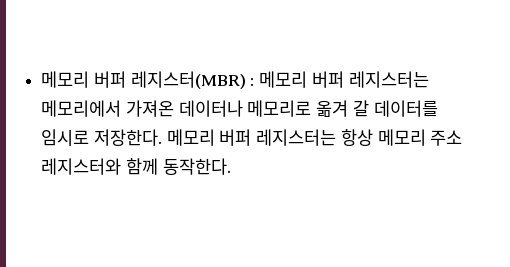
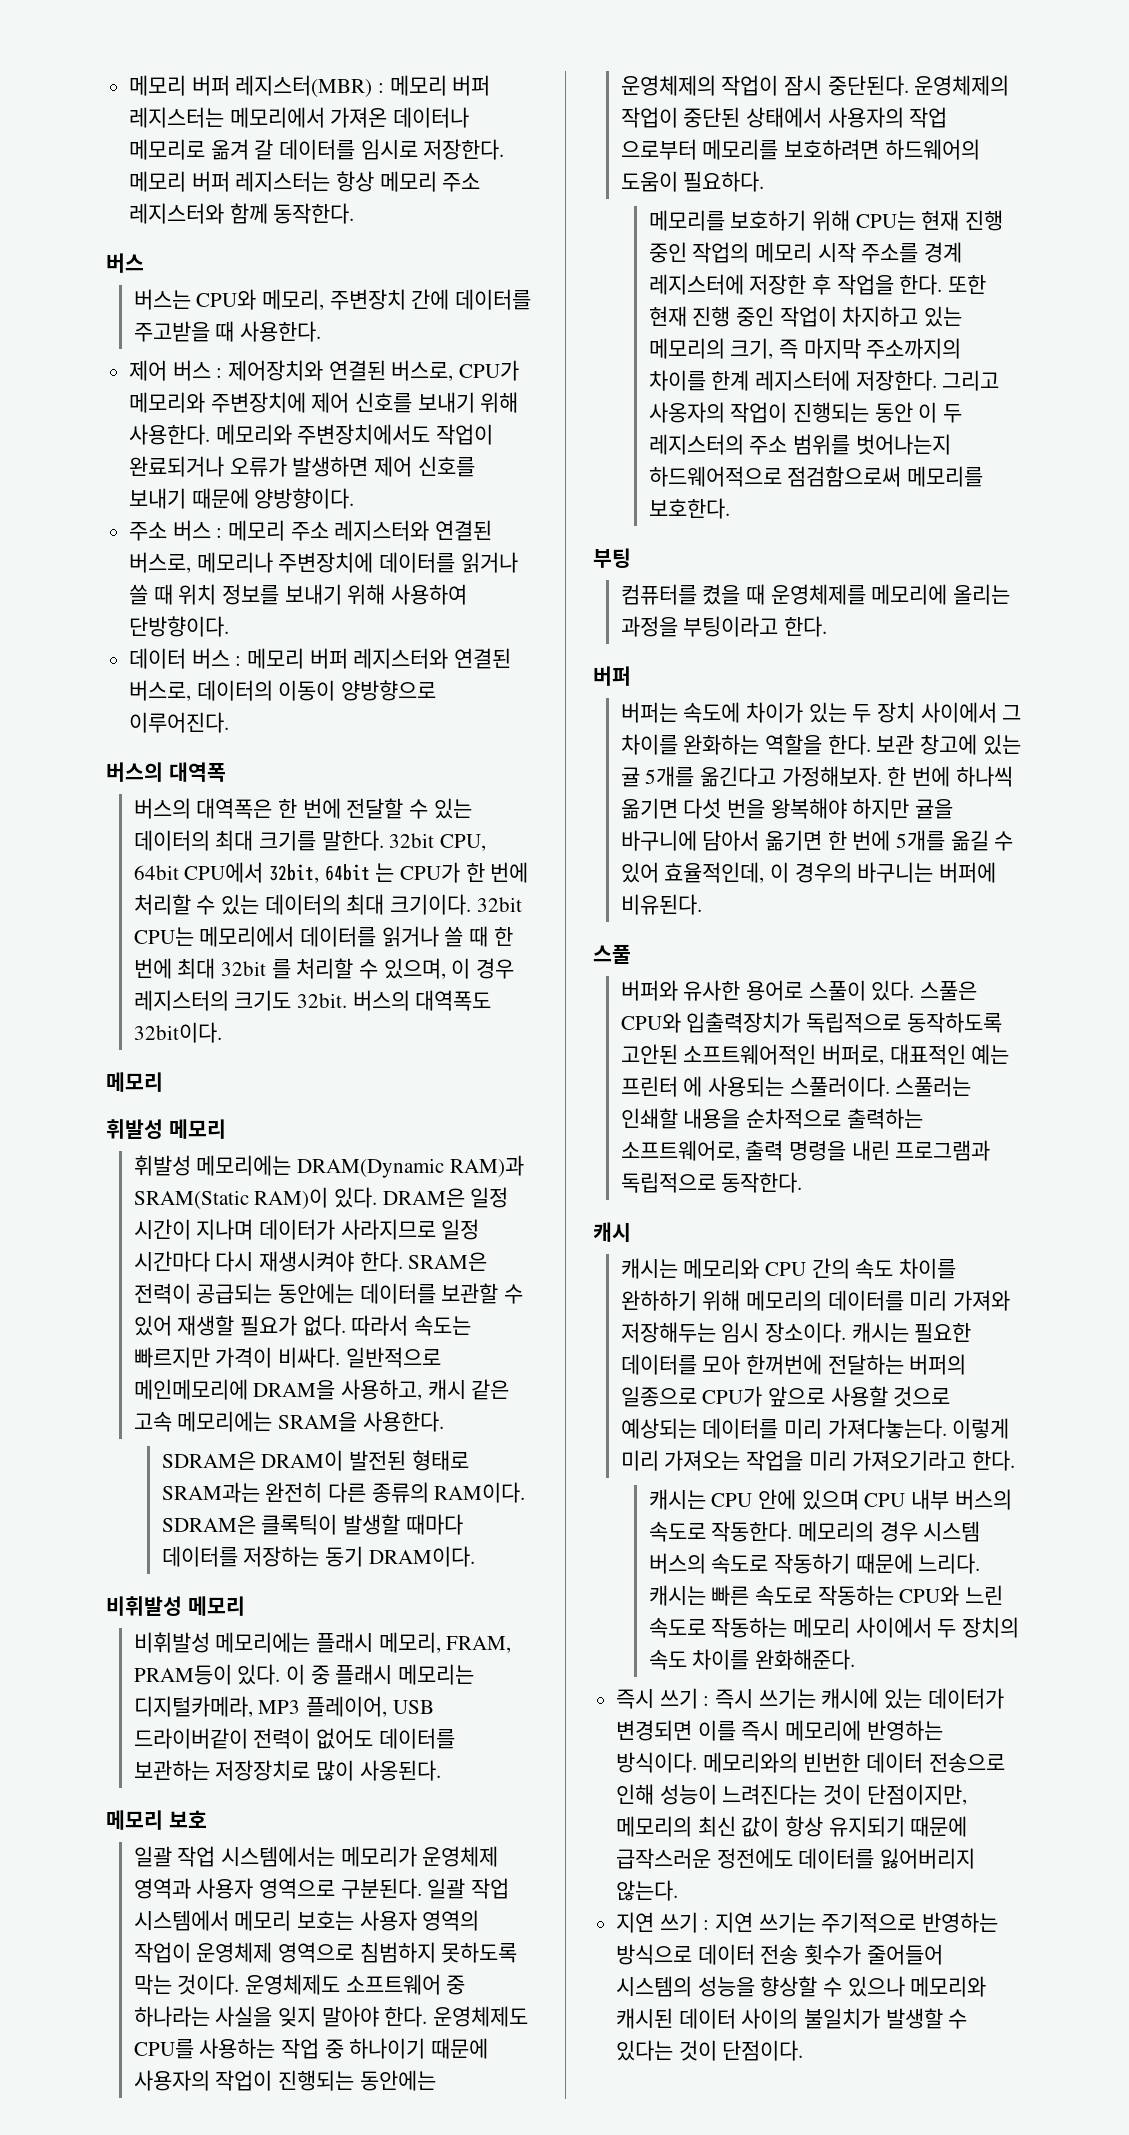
  메모리 버퍼 레지스터는 항상 메모리 주소 레지스터와 함께 동작한다.
+ 버스
+ 버스는 CPU와 메모리, 주변장치 간에 데이터를 주고받을 때 사용한다.
+ 제어 버스 : 제어장치와 연결된 버스로, CPU가 메모리와 주변장치에 제어 신호를 보내기 위해 사용한다. 메모리와 주변장치에서도 작업이 완료되거나 오류가 발생하면 제어 신호를 보내기 때문에 양방향이다.
+ 주소 버스 : 메모리 주소 레지스터와 연결된 버스로, 메모리나 주변장치에 데이터를 읽거나 쓸 때 위치 정보를 보내기 위해 사용하여 단방향이다.
+ 데이터 버스 : 메모리 버퍼 레지스터와 연결된 버스로, 데이터의 이동이 양방향으로 이루어진다.
+ 버스의 대역폭
+ 버스의 대역폭은 한 번에 전달할 수 있는 데이터의 최대 크기를 말한다. 32bit CPU, 64bit CPU에서 32bit, 64bit 는 CPU가 한 번에 처리할 수 있는 데이터의 최대 크기이다. 32bit CPU는 메모리에서 데이터를 읽거나 쓸 때 한 번에 최대 32bit 를 처리할 수 있으며, 이 경우 레지스터의 크기도 32bit. 버스의 대역폭도 32bit이다.
+ 메모리
+ 휘발성 메모리
+ 휘발성 메모리에는 DRAM(Dynamic RAM)과 SRAM(Static RAM)이 있다. DRAM은 일정 시간이 지나며 데이터가 사라지므로 일정 시간마다 다시 재생시켜야 한다. SRAM은 전력이 공급되는 동안에는 데이터를 보관할 수 있어 재생할 필요가 없다. 따라서 속도는 빠르지만 가격이 비싸다. 일반적으로 메인메모리에 DRAM을 사용하고, 캐시 같은 고속 메모리에는 SRAM을 사용한다.
+ SDRAM은 DRAM이 발전된 형태로 SRAM과는 완전히 다른 종류의 RAM이다. SDRAM은 클록틱이 발생할 때마다 데이터를 저장하는 동기 DRAM이다.
+ 비휘발성 메모리
+ 비휘발성 메모리에는 플래시 메모리, FRAM, PRAM등이 있다. 이 중 플래시 메모리는 디지털카메라, MP3 플레이어, USB 드라이버같이 전력이 없어도 데이터를 보관하는 저장장치로 많이 사옹된다.
+ 메모리 보호
+ 일괄 작업 시스템에서는 메모리가 운영체제 영역과 사용자 영역으로 구분된다. 일괄 작업 시스템에서 메모리 보호는 사용자 영역의 작업이 운영체제 영역으로 침범하지 못하도록 막는 것이다. 운영체제도 소프트웨어 중 하나라는 사실을 잊지 말아야 한다. 운영체제도 CPU를 사용하는 작업 중 하나이기 때문에 사용자의 작업이 진행되는 동안에는 운영체제의 작업이 잠시 중단된다. 운영체제의 작업이 중단된 상태에서 사용자의 작업 으로부터 메모리를 보호하려면 하드웨어의 도움이 필요하다.
+ 메모리를 보호하기 위해 CPU는 현재 진행 중인 작업의 메모리 시작 주소를 경계 레지스터에 저장한 후 작업을 한다. 또한 현재 진행 중인 작업이 차지하고 있는 메모리의 크기, 즉 마지막 주소까지의 차이를 한계 레지스터에 저장한다. 그리고 사옹자의 작업이 진행되는 동안 이 두 레지스터의 주소 범위를 벗어나는지 하드웨어적으로 점검함으로써 메모리를 보호한다.
+ 부팅
+ 컴퓨터를 켰을 때 운영체제를 메모리에 올리는 과정을 부팅이라고 한다.
+ 버퍼
+ 버퍼는 속도에 차이가 있는 두 장치 사이에서 그 차이를 완화하는 역할을 한다. 보관 창고에 있는 귤 5개를 옮긴다고 가정해보자. 한 번에 하나씩 옮기면 다섯 번을 왕복해야 하지만 귤을 바구니에 담아서 옮기면 한 번에 5개를 옮길 수 있어 효율적인데, 이 경우의 바구니는 버퍼에 비유된다.
+ 스풀
+ 버퍼와 유사한 용어로 스풀이 있다. 스풀은 CPU와 입출력장치가 독립적으로 동작하도록 고안된 소프트웨어적인 버퍼로, 대표적인 예는 프린터 에 사용되는 스풀러이다. 스풀러는 인쇄할 내용을 순차적으로 출력하는 소프트웨어로, 출력 명령을 내린 프로그램과 독립적으로 동작한다.
+ 캐시
+ 캐시는 메모리와 CPU 간의 속도 차이를 완하하기 위해 메모리의 데이터를 미리 가져와 저장해두는 임시 장소이다. 캐시는 필요한 데이터를 모아 한꺼번에 전달하는 버퍼의 일종으로 CPU가 앞으로 사용할 것으로 예상되는 데이터를 미리 가져다놓는다. 이렇게 미리 가져오는 작업을 미리 가져오기라고 한다.
+ 캐시는 CPU 안에 있으며 CPU 내부 버스의 속도로 작동한다. 메모리의 경우 시스템 버스의 속도로 작동하기 때문에 느리다. 캐시는 빠른 속도로 작동하는 CPU와 느린 속도로 작동하는 메모리 사이에서 두 장치의 속도 차이를 완화해준다.
+ 즉시 쓰기 : 즉시 쓰기는 캐시에 있는 데이터가 변경되면 이를 즉시 메모리에 반영하는 방식이다. 메모리와의 빈번한 데이터 전송으로 인해 성능이 느려진다는 것이 단점이지만, 메모리의 최신 값이 항상 유지되기 때문에 급작스러운 정전에도 데이터를 잃어버리지 않는다.
+ 지연 쓰기 : 지연 쓰기는 주기적으로 반영하는 방식으로 데이터 전송 횟수가 줄어들어 시스템의 성능을 향상할 수 있으나 메모리와 캐시된 데이터 사이의 불일치가 발생할 수 있다는 것이 단점이다.

